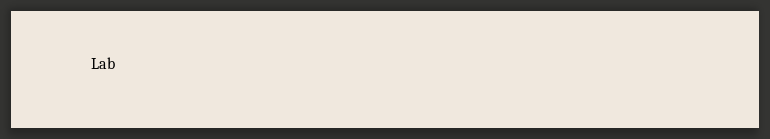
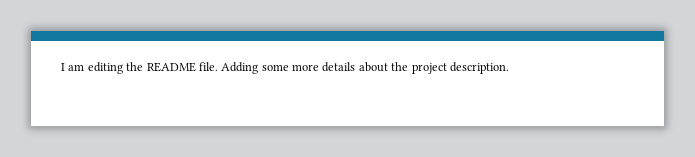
- Lab
+ I am editing the README file. Adding some more details about the project description.

